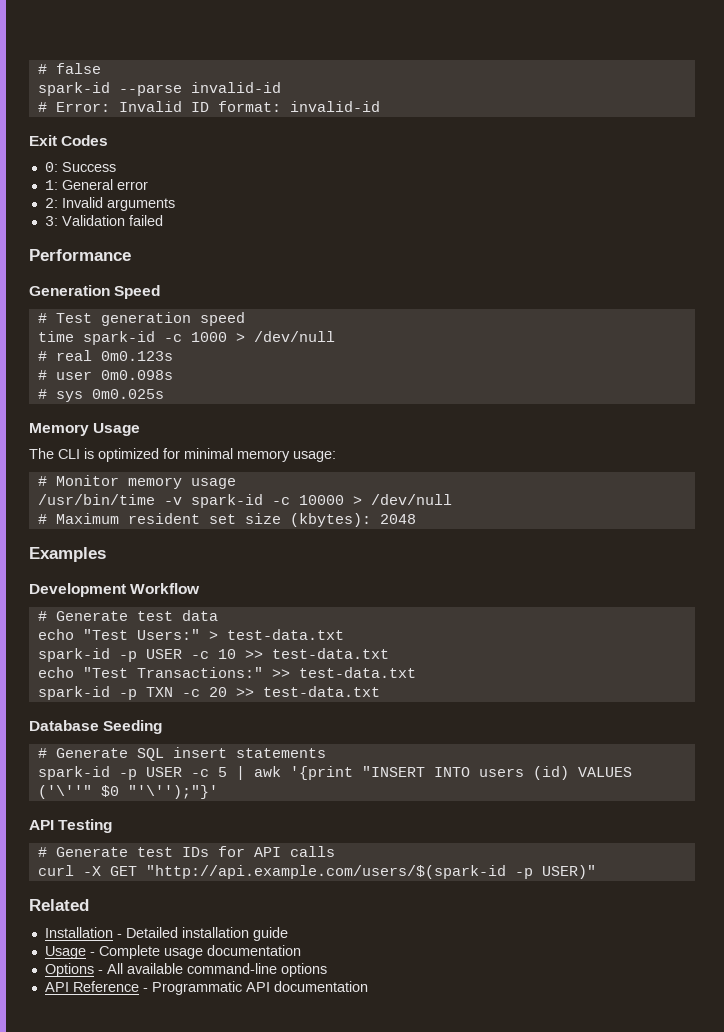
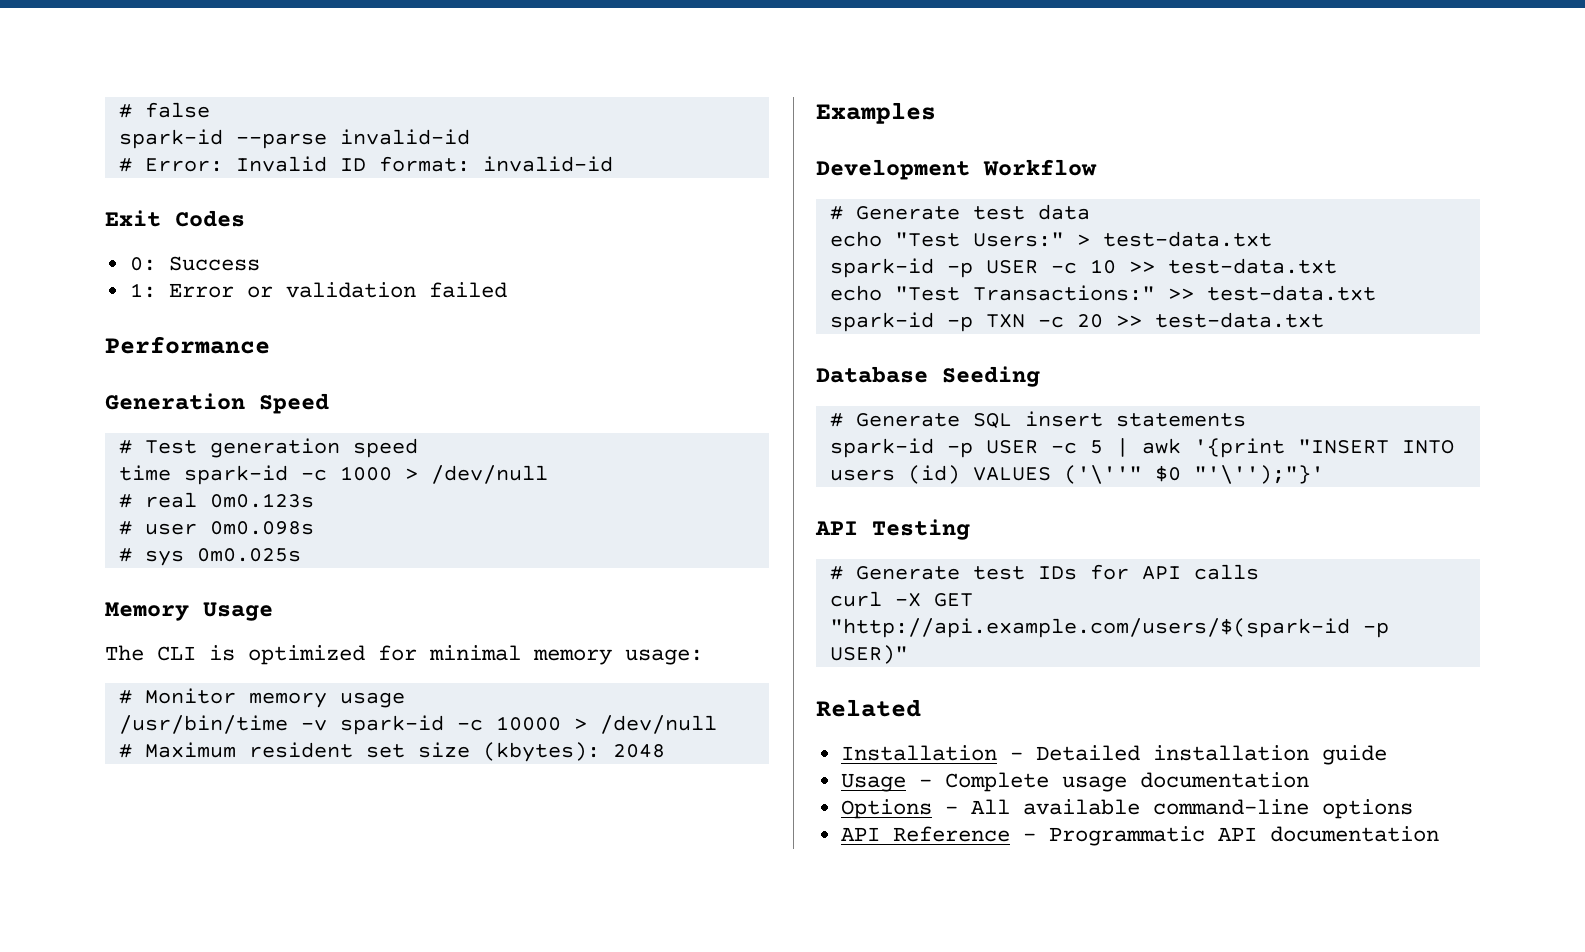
- 1: General error
- 2: Invalid arguments
- 3: Validation failed
+ 1: Error or validation failed

